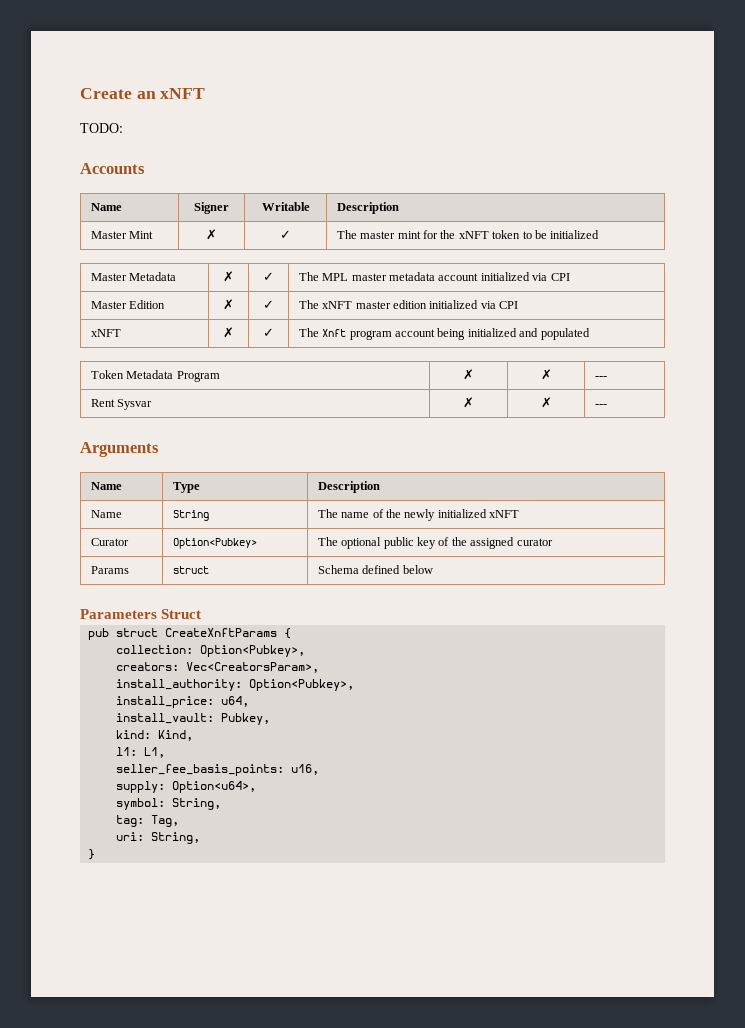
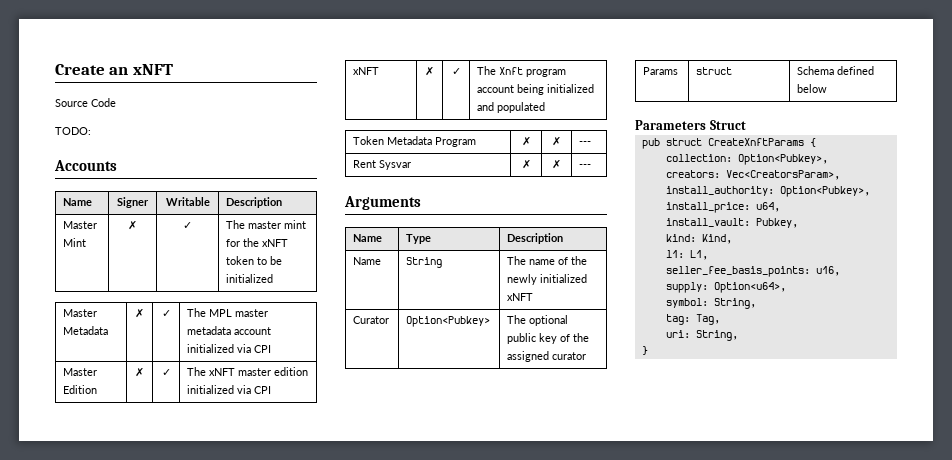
+ Source Code

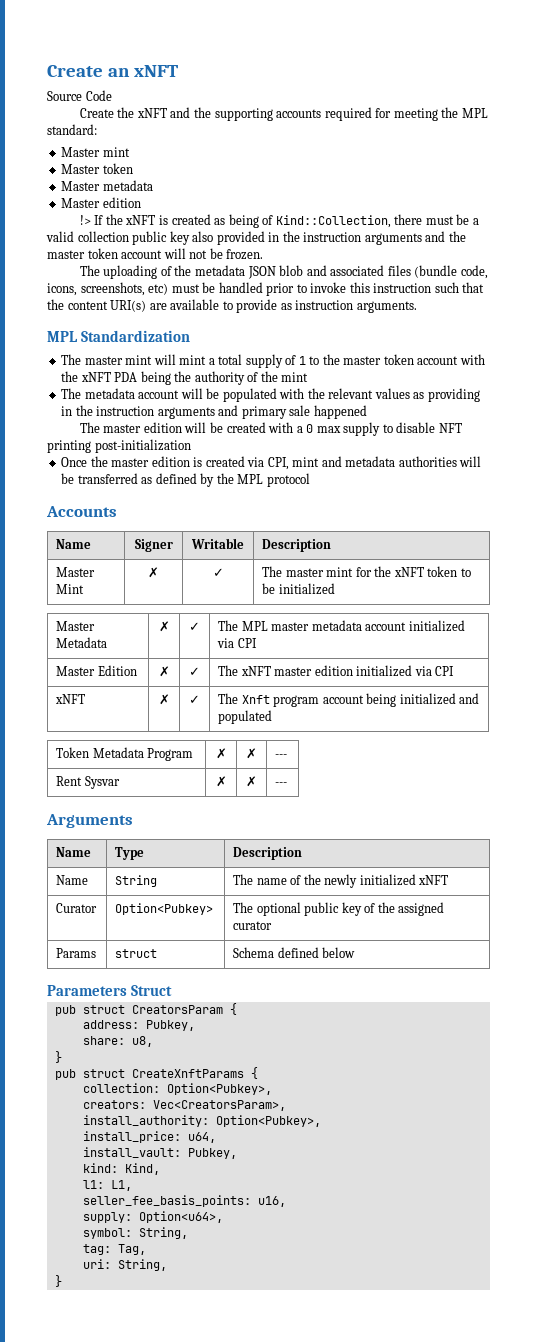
- TODO:
+ Create the xNFT and the supporting accounts required for meeting the MPL standard:
+ Master mint
+ Master token
+ Master metadata
+ Master edition
+ !> If the xNFT is created as being of Kind::Collection, there must be a valid collection public key also provided in the instruction arguments and the master token account will not be frozen.
+ The uploading of the metadata JSON blob and associated files (bundle code, icons, screenshots, etc) must be handled prior to invoke this instruction such that the content URI(s) are available to provide as instruction arguments.
+ MPL Standardization
+ The master mint will mint a total supply of 1 to the master token account with the xNFT PDA being the authority of the mint
+ The metadata account will be populated with the relevant values as providing in the instruction arguments and primary sale happened
+ The master edition will be created with a 0 max supply to disable NFT printing post-initialization
+ Once the master edition is created via CPI, mint and metadata authorities will be transferred as defined by the MPL protocol
+ pub struct CreatorsParam {
+ address: Pubkey,
+ share: u8,
+ }

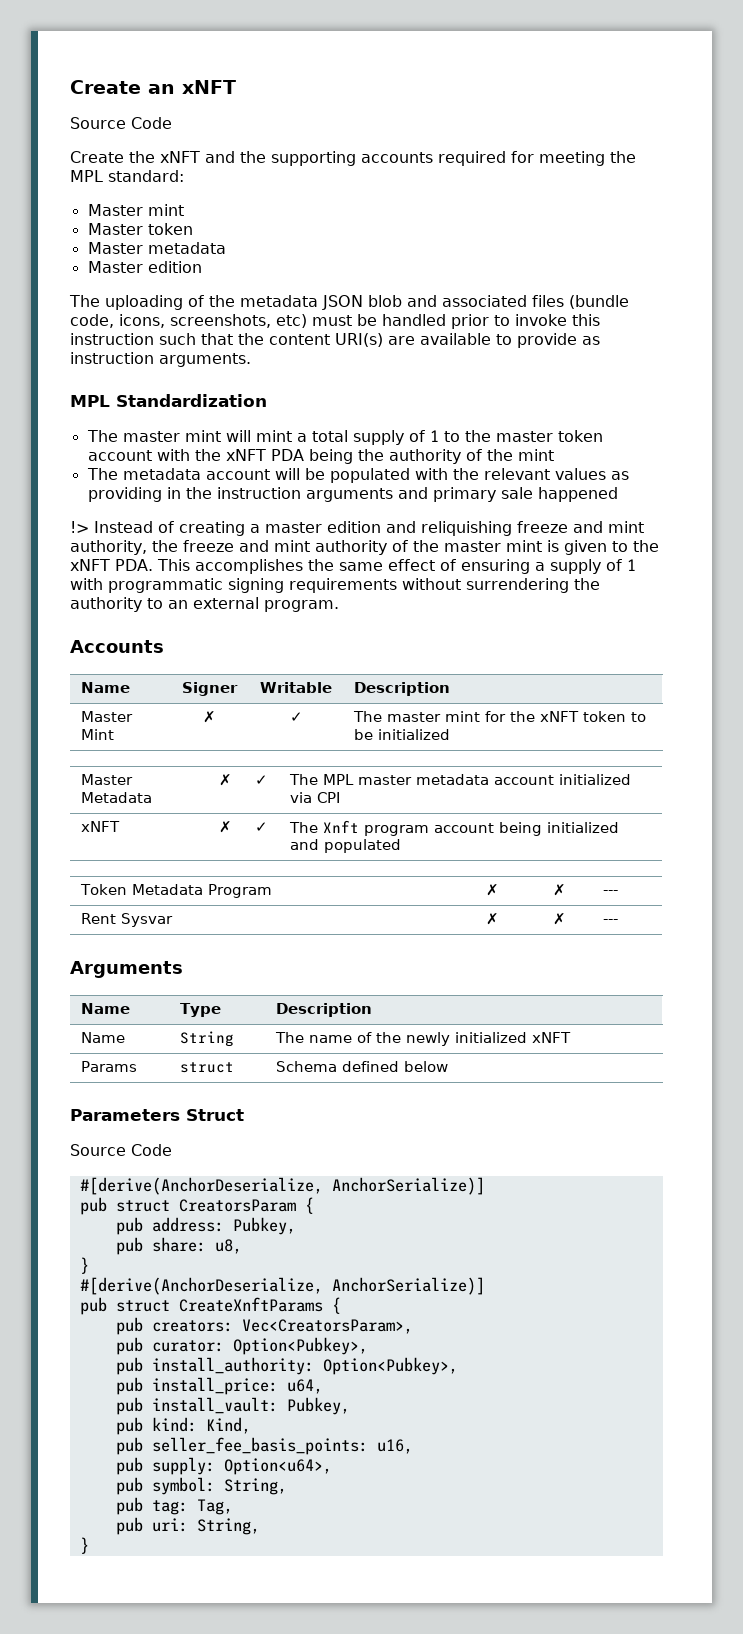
- !> If the xNFT is created as being of Kind::Collection, there must be a valid collection public key also provided in the instruction arguments and the master token account will not be frozen.
- The master edition will be created with a 0 max supply to disable NFT printing post-initialization
- Once the master edition is created via CPI, mint and metadata authorities will be transferred as defined by the MPL protocol
+ !> Instead of creating a master edition and reliquishing freeze and mint authority, the freeze and mint authority of the master mint is given to the xNFT PDA. This accomplishes the same effect of ensuring a supply of 1 with programmatic signing requirements without surrendering the authority to an external program.
- Master Edition | ✗ | ✓ | The xNFT master edition initialized via CPI
- Curator | Option<Pubkey> | The optional public key of the assigned curator
  Parameters Struct
+ Source Code
+ #[derive(AnchorDeserialize, AnchorSerialize)]
- address: Pubkey,
+ pub address: Pubkey,
- share: u8,
+ pub share: u8,
  }
+ #[derive(AnchorDeserialize, AnchorSerialize)]
- collection: Option<Pubkey>,
- creators: Vec<CreatorsParam>,
+ pub creators: Vec<CreatorsParam>,
- install_authority: Option<Pubkey>,
+ pub curator: Option<Pubkey>,
+ pub install_authority: Option<Pubkey>,
- install_price: u64,
+ pub install_price: u64,
- install_vault: Pubkey,
+ pub install_vault: Pubkey,
- kind: Kind,
+ pub kind: Kind,
- l1: L1,
- seller_fee_basis_points: u16,
+ pub seller_fee_basis_points: u16,
- supply: Option<u64>,
+ pub supply: Option<u64>,
- symbol: String,
+ pub symbol: String,
- tag: Tag,
+ pub tag: Tag,
- uri: String,
+ pub uri: String,

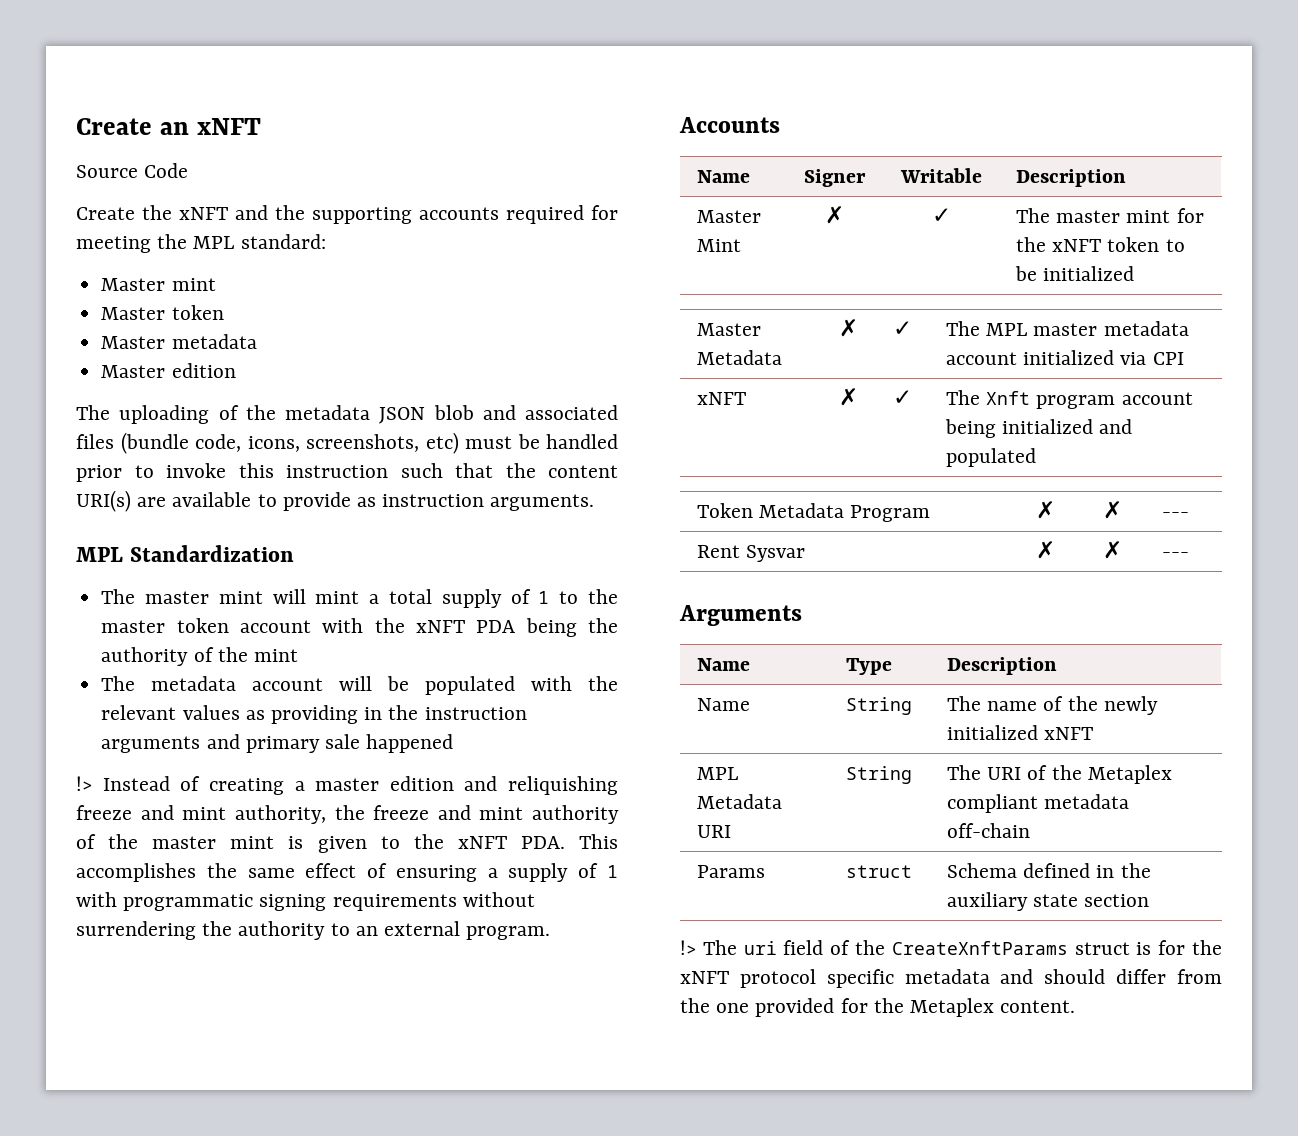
- Params | struct | Schema defined below
- Parameters Struct
- Source Code
- #[derive(AnchorDeserialize, AnchorSerialize)]
- pub struct CreatorsParam {
- pub address: Pubkey,
- pub share: u8,
- }
- #[derive(AnchorDeserialize, AnchorSerialize)]
- pub struct CreateXnftParams {
- pub creators: Vec<CreatorsParam>,
- pub curator: Option<Pubkey>,
- pub install_authority: Option<Pubkey>,
- pub install_price: u64,
- pub install_vault: Pubkey,
- pub kind: Kind,
- pub seller_fee_basis_points: u16,
- pub supply: Option<u64>,
- pub symbol: String,
- pub tag: Tag,
- pub uri: String,
- }
+ MPL Metadata URI | String | The URI of the Metaplex compliant metadata off-chain
+ Params | struct | Schema defined in the auxiliary state section
+ !> The uri field of the CreateXnftParams struct is for the xNFT protocol specific metadata and should differ from the one provided for the Metaplex content.

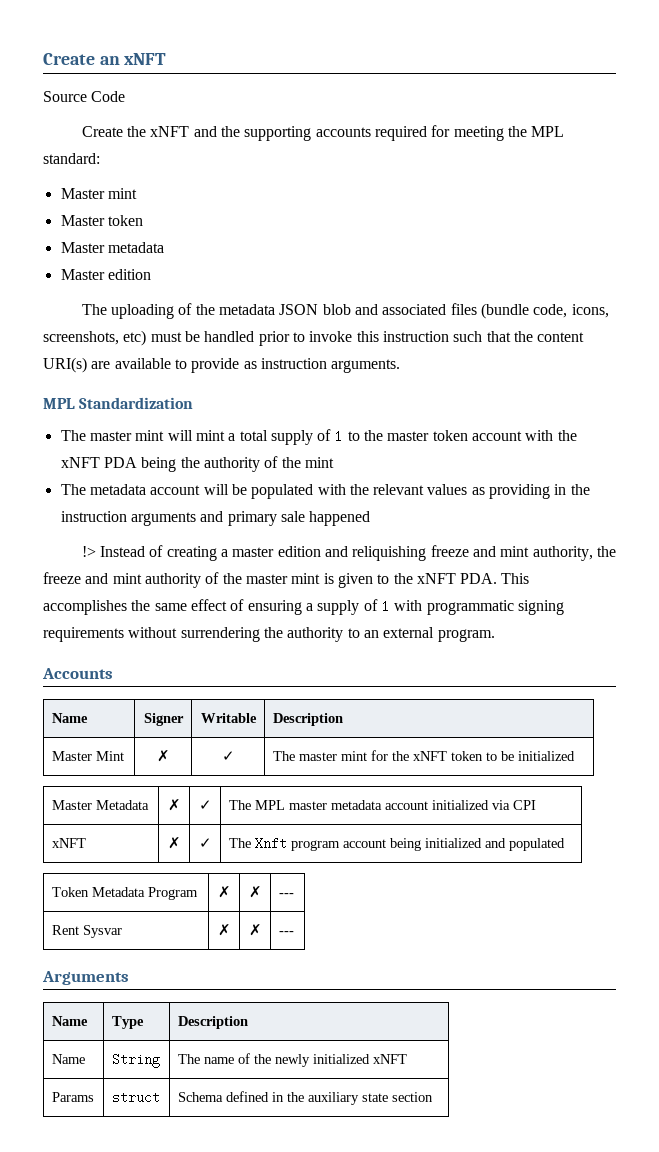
- MPL Metadata URI | String | The URI of the Metaplex compliant metadata off-chain
- !> The uri field of the CreateXnftParams struct is for the xNFT protocol specific metadata and should differ from the one provided for the Metaplex content.

